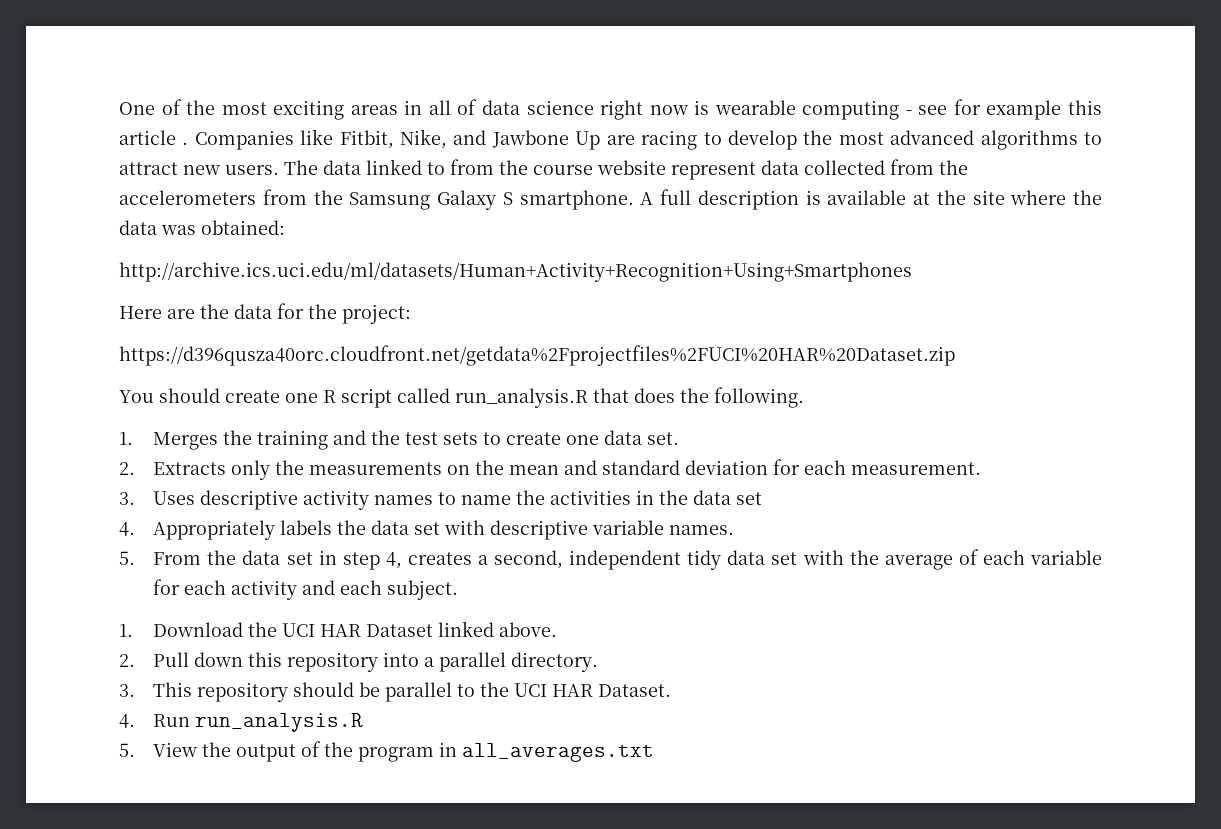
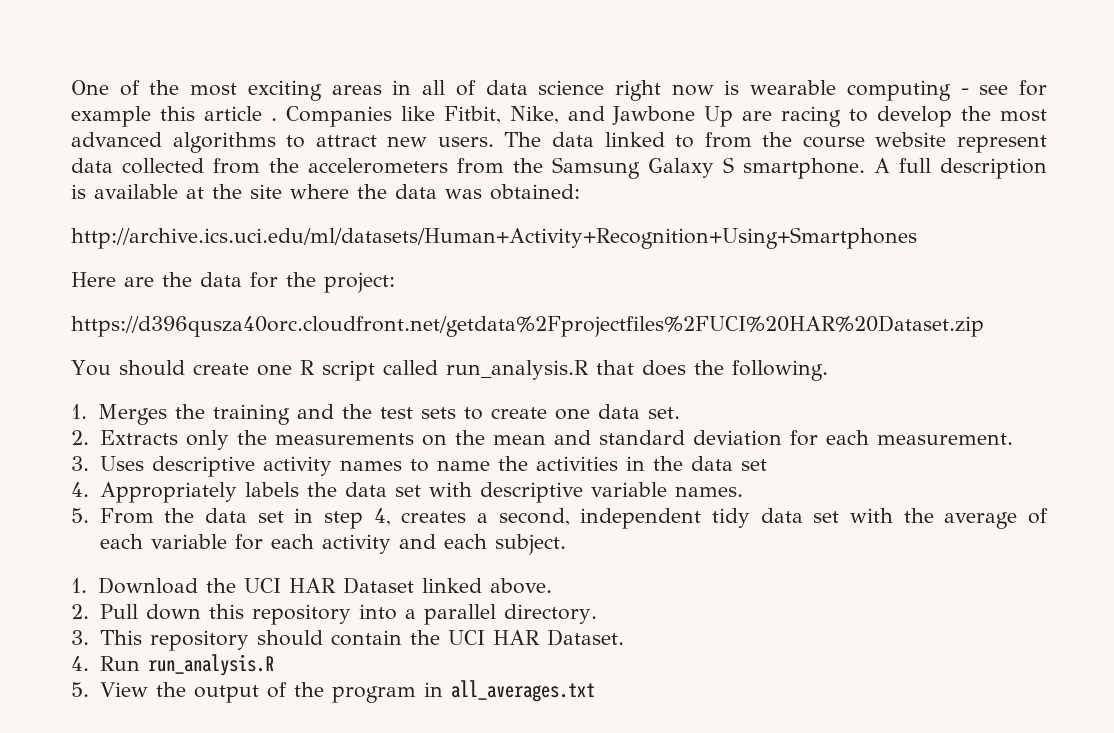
- 3. This repository should be parallel to the UCI HAR Dataset.
+ 3. This repository should contain the UCI HAR Dataset.

